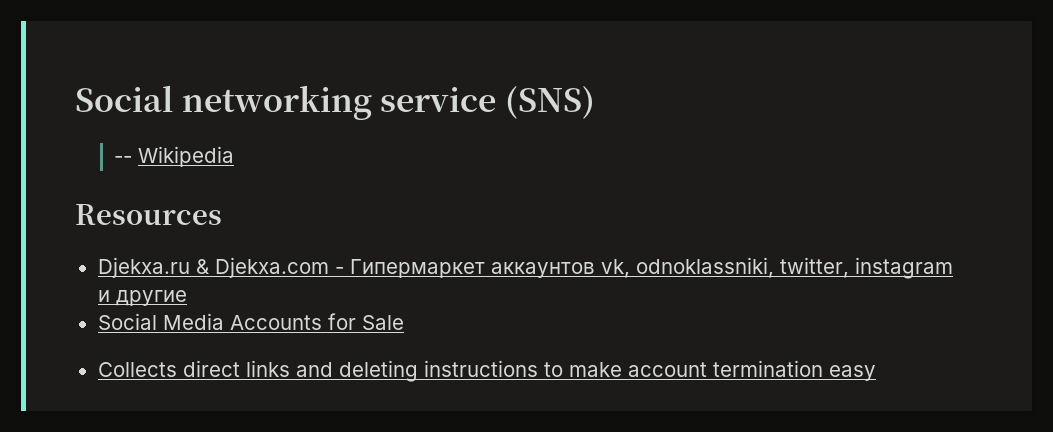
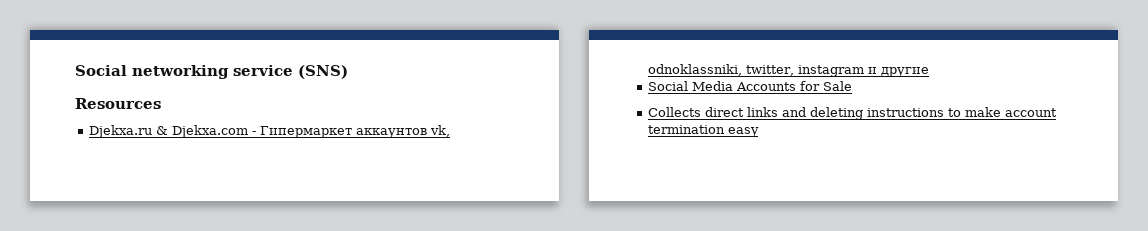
- -- Wikipedia

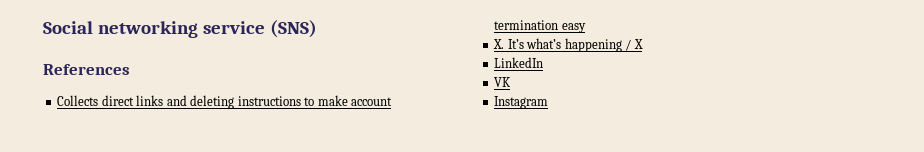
- Resources
- Djekxa.ru & Djekxa.com - Гипермаркет аккаунтов vk, odnoklassniki, twitter, instagram и другие
- Social Media Accounts for Sale
+ References
+ X. It’s what’s happening / X
+ LinkedIn
+ VK
+ Instagram

